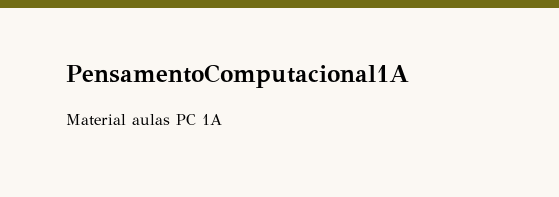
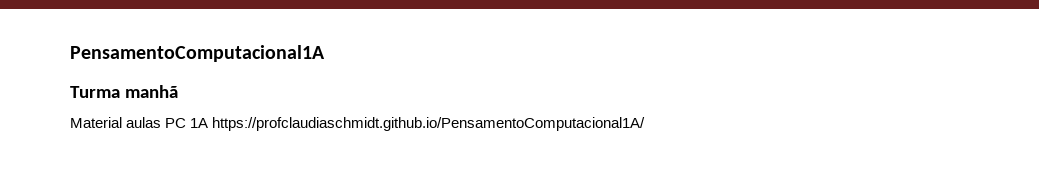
+ Turma manhã
- Material aulas PC 1A
+ Material aulas PC 1A https://profclaudiaschmidt.github.io/PensamentoComputacional1A/

